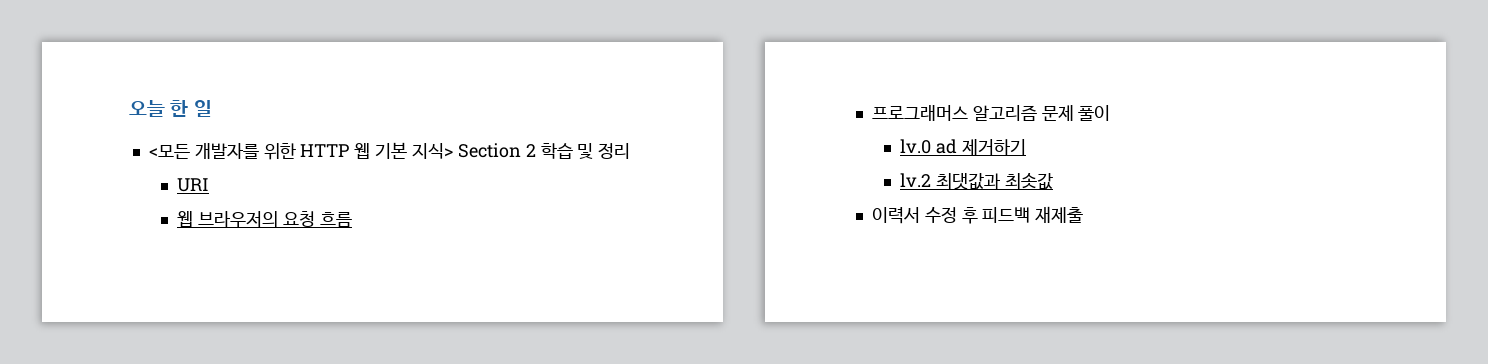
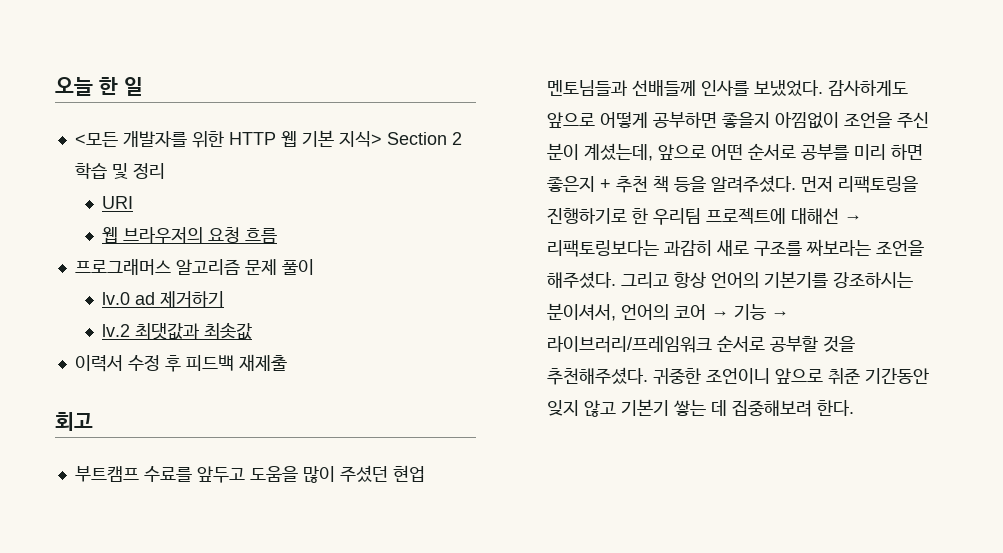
+ 회고
+ 부트캠프 수료를 앞두고 도움을 많이 주셨던 현업 멘토님들과 선배들께 인사를 보냈었다. 감사하게도 앞으로 어떻게 공부하면 좋을지 아낌없이 조언을 주신 분이 계셨는데, 앞으로 어떤 순서로 공부를 미리 하면 좋은지 + 추천 책 등을 알려주셨다. 먼저 리팩토링을 진행하기로 한 우리팀 프로젝트에 대해선 → 리팩토링보다는 과감히 새로 구조를 짜보라는 조언을 해주셨다. 그리고 항상 언어의 기본기를 강조하시는 분이셔서, 언어의 코어 → 기능 → 라이브러리/프레임워크 순서로 공부할 것을 추천해주셨다. 귀중한 조언이니 앞으로 취준 기간동안 잊지 않고 기본기 쌓는 데 집중해보려 한다.

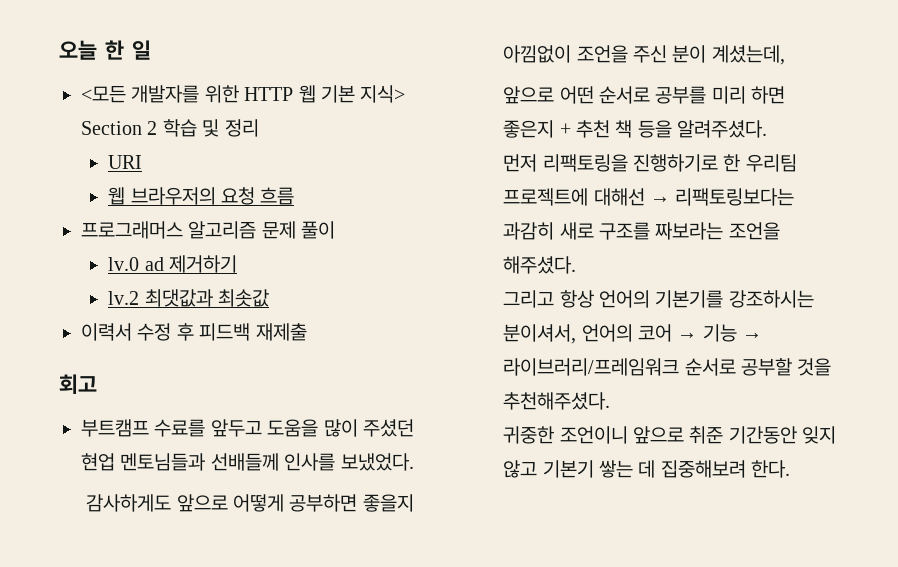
- 부트캠프 수료를 앞두고 도움을 많이 주셨던 현업 멘토님들과 선배들께 인사를 보냈었다. 감사하게도 앞으로 어떻게 공부하면 좋을지 아낌없이 조언을 주신 분이 계셨는데, 앞으로 어떤 순서로 공부를 미리 하면 좋은지 + 추천 책 등을 알려주셨다. 먼저 리팩토링을 진행하기로 한 우리팀 프로젝트에 대해선 → 리팩토링보다는 과감히 새로 구조를 짜보라는 조언을 해주셨다. 그리고 항상 언어의 기본기를 강조하시는 분이셔서, 언어의 코어 → 기능 → 라이브러리/프레임워크 순서로 공부할 것을 추천해주셨다. 귀중한 조언이니 앞으로 취준 기간동안 잊지 않고 기본기 쌓는 데 집중해보려 한다.
+ 부트캠프 수료를 앞두고 도움을 많이 주셨던 현업 멘토님들과 선배들께 인사를 보냈었다.
+ 감사하게도 앞으로 어떻게 공부하면 좋을지 아낌없이 조언을 주신 분이 계셨는데,
+ 앞으로 어떤 순서로 공부를 미리 하면 좋은지 + 추천 책 등을 알려주셨다.
+ 먼저 리팩토링을 진행하기로 한 우리팀 프로젝트에 대해선 → 리팩토링보다는 과감히 새로 구조를 짜보라는 조언을 해주셨다.
+ 그리고 항상 언어의 기본기를 강조하시는 분이셔서, 언어의 코어 → 기능 → 라이브러리/프레임워크 순서로 공부할 것을 추천해주셨다.
+ 귀중한 조언이니 앞으로 취준 기간동안 잊지 않고 기본기 쌓는 데 집중해보려 한다.

